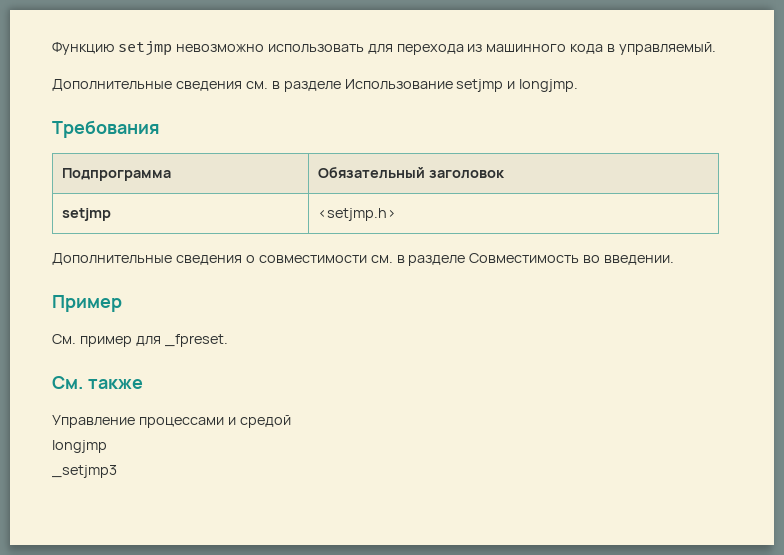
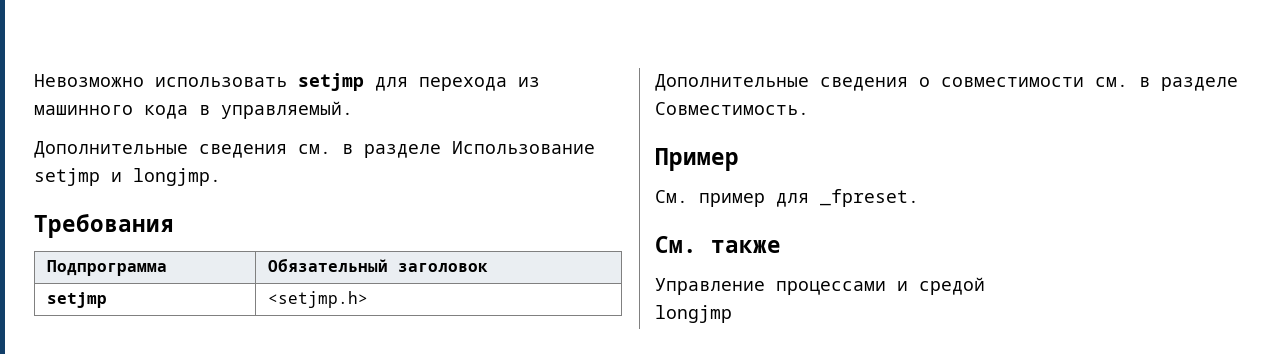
- Функцию setjmp невозможно использовать для перехода из машинного кода в управляемый.
+ Невозможно использовать setjmp для перехода из машинного кода в управляемый.
- Дополнительные сведения о совместимости см. в разделе Совместимость во введении.
+ Дополнительные сведения о совместимости см. в разделе Совместимость.
- _setjmp3

